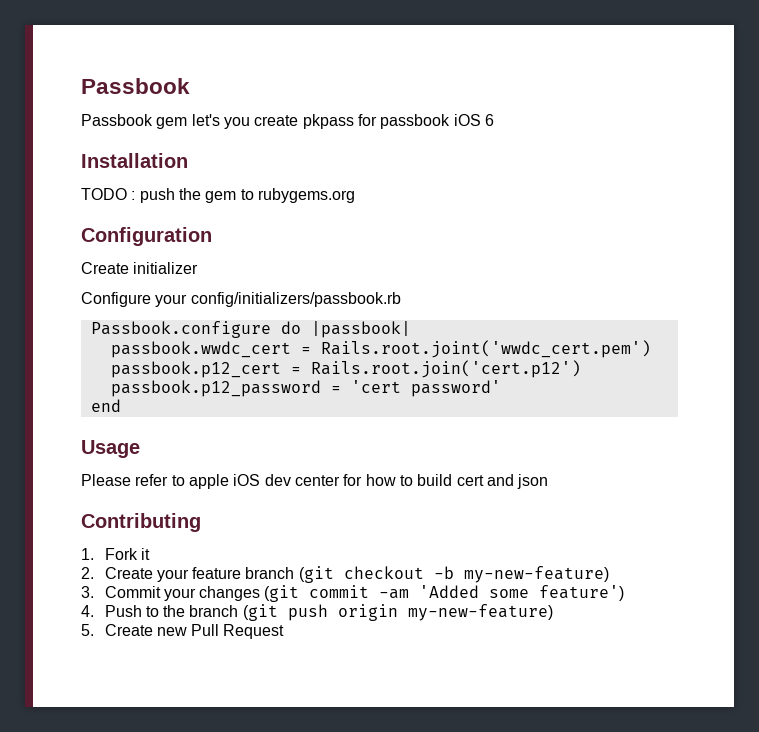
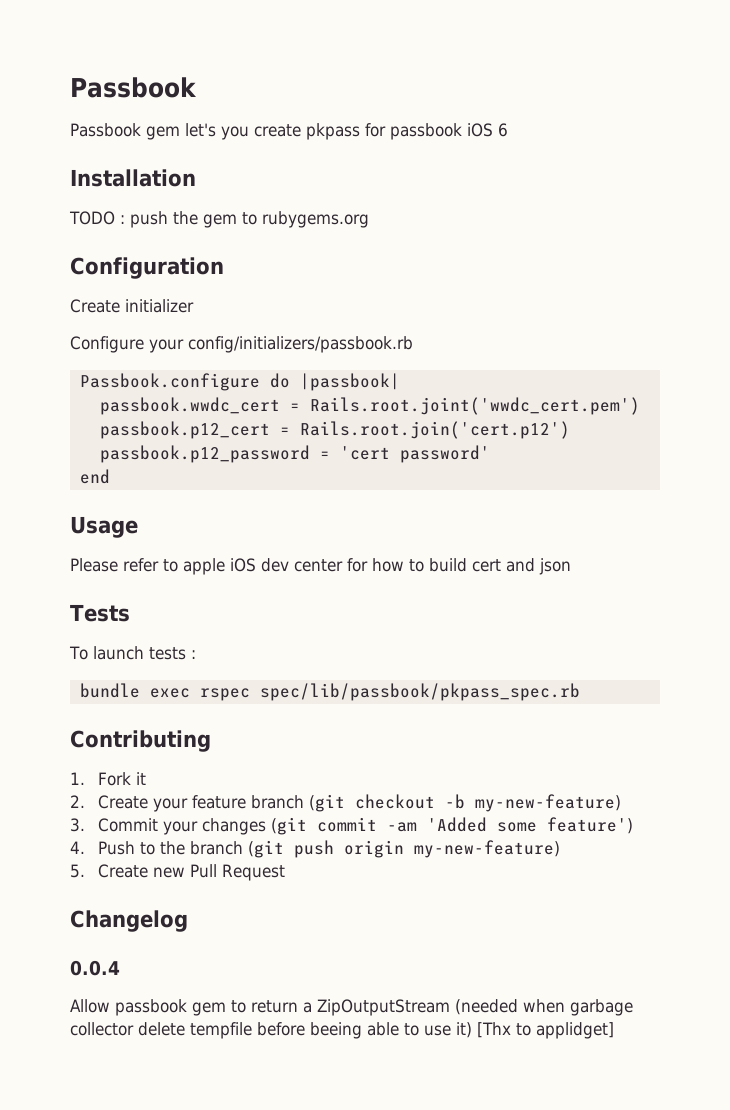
+ Tests
+ To launch tests :
+ bundle exec rspec spec/lib/passbook/pkpass_spec.rb
+ Changelog
+ 0.0.4
+ Allow passbook gem to return a ZipOutputStream (needed when garbage collector delete tempfile before beeing able to use it) [Thx to applidget]

